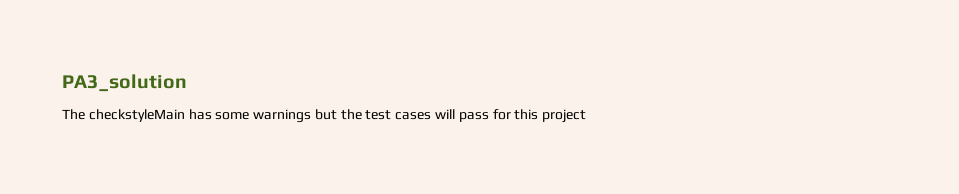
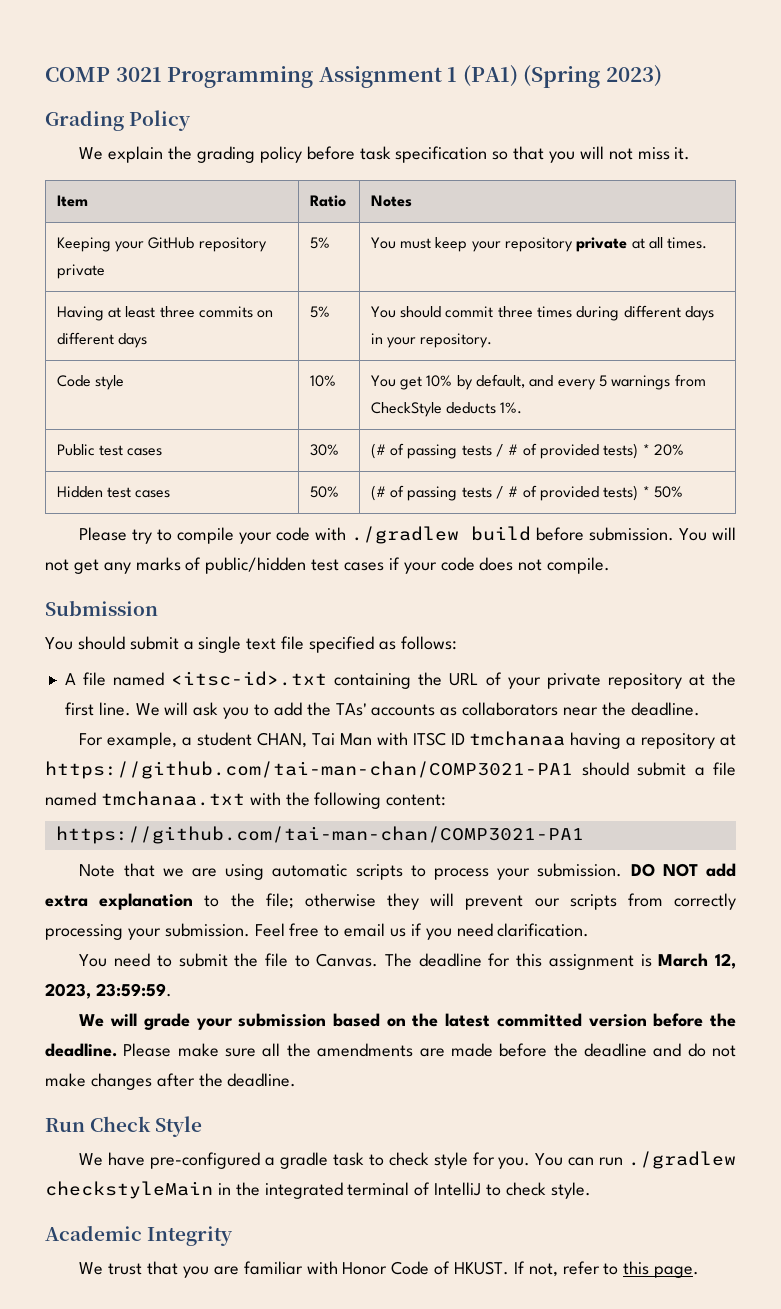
- PA3_solution
- The checkstyleMain has some warnings but the test cases will pass for this project
+ COMP 3021 Programming Assignment 1 (PA1) (Spring 2023)
+ Grading Policy
+ We explain the grading policy before task specification so that you will not miss it.
+ Item | Ratio | Notes
+ Keeping your GitHub repository private | 5% | You must keep your repository private at all times.
+ Having at least three commits on different days | 5% | You should commit three times during different days in your repository.
+ Code style | 10% | You get 10% by default, and every 5 warnings from CheckStyle deducts 1%.
+ Public test cases | 30% | (# of passing tests / # of provided tests) * 20%
+ Hidden test cases | 50% | (# of passing tests / # of provided tests) * 50%
+ Please try to compile your code with ./gradlew build before submission. You will not get any marks of public/hidden test cases if your code does not compile.
+ Submission
+ You should submit a single text file specified as follows:
+ A file named <itsc-id>.txt containing the URL of your private repository at the first line. We will ask you to add the TAs' accounts as collaborators near the deadline.
+ For example, a student CHAN, Tai Man with ITSC ID tmchanaa having a repository at https://github.com/tai-man-chan/COMP3021-PA1 should submit a file named tmchanaa.txt with the following content:
+ https://github.com/tai-man-chan/COMP3021-PA1
+ Note that we are using automatic scripts to process your submission. DO NOT add extra explanation to the file; otherwise they will prevent our scripts from correctly processing your submission. Feel free to email us if you need clarification.
+ You need to submit the file to Canvas. The deadline for this assignment is March 12, 2023, 23:59:59.
+ We will grade your submission based on the latest committed version before the deadline. Please make sure all the amendments are made before the deadline and do not make changes after the deadline.
+ Run Check Style
+ We have pre-configured a gradle task to check style for you. You can run ./gradlew checkstyleMain in the integrated terminal of IntelliJ to check style.
+ Academic Integrity
+ We trust that you are familiar with Honor Code of HKUST. If not, refer to this page.

